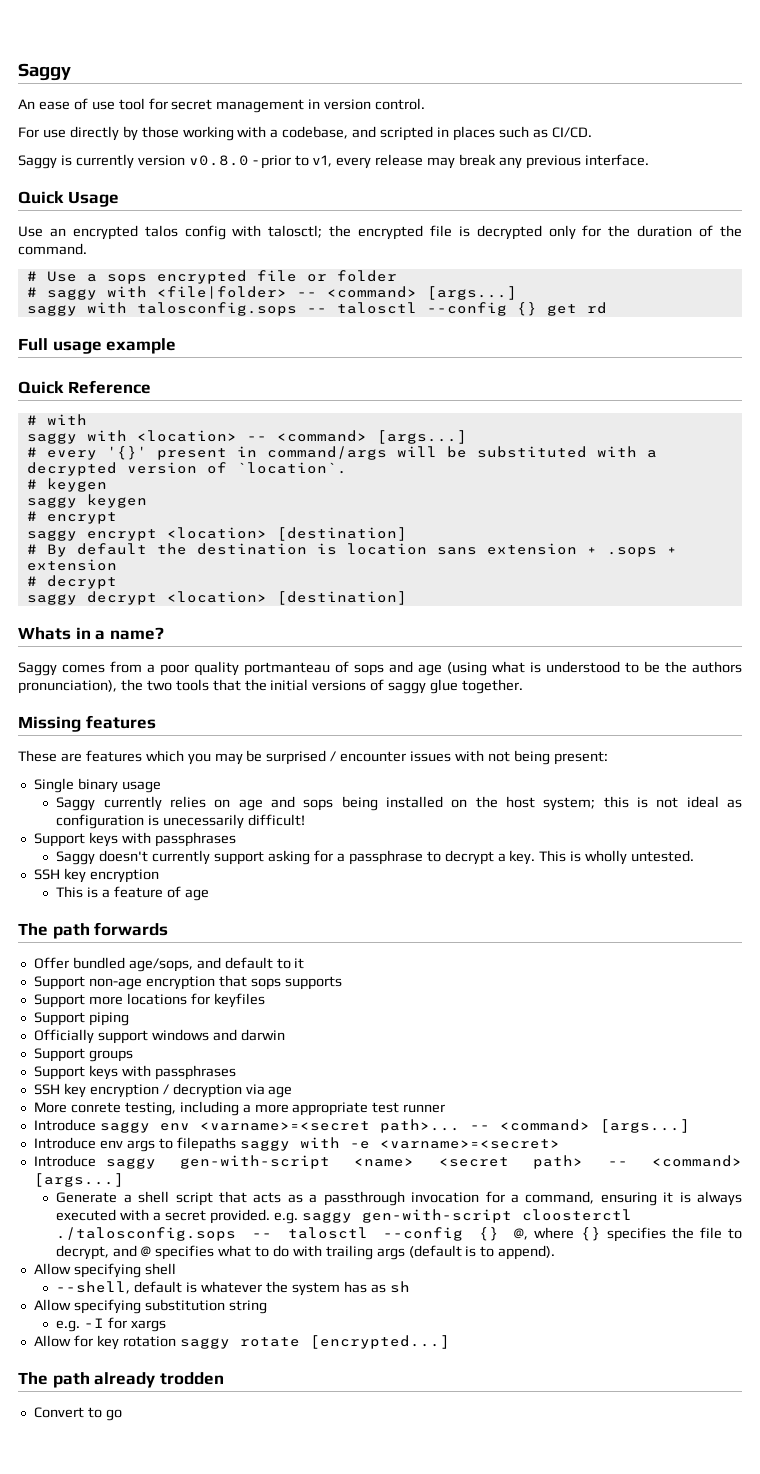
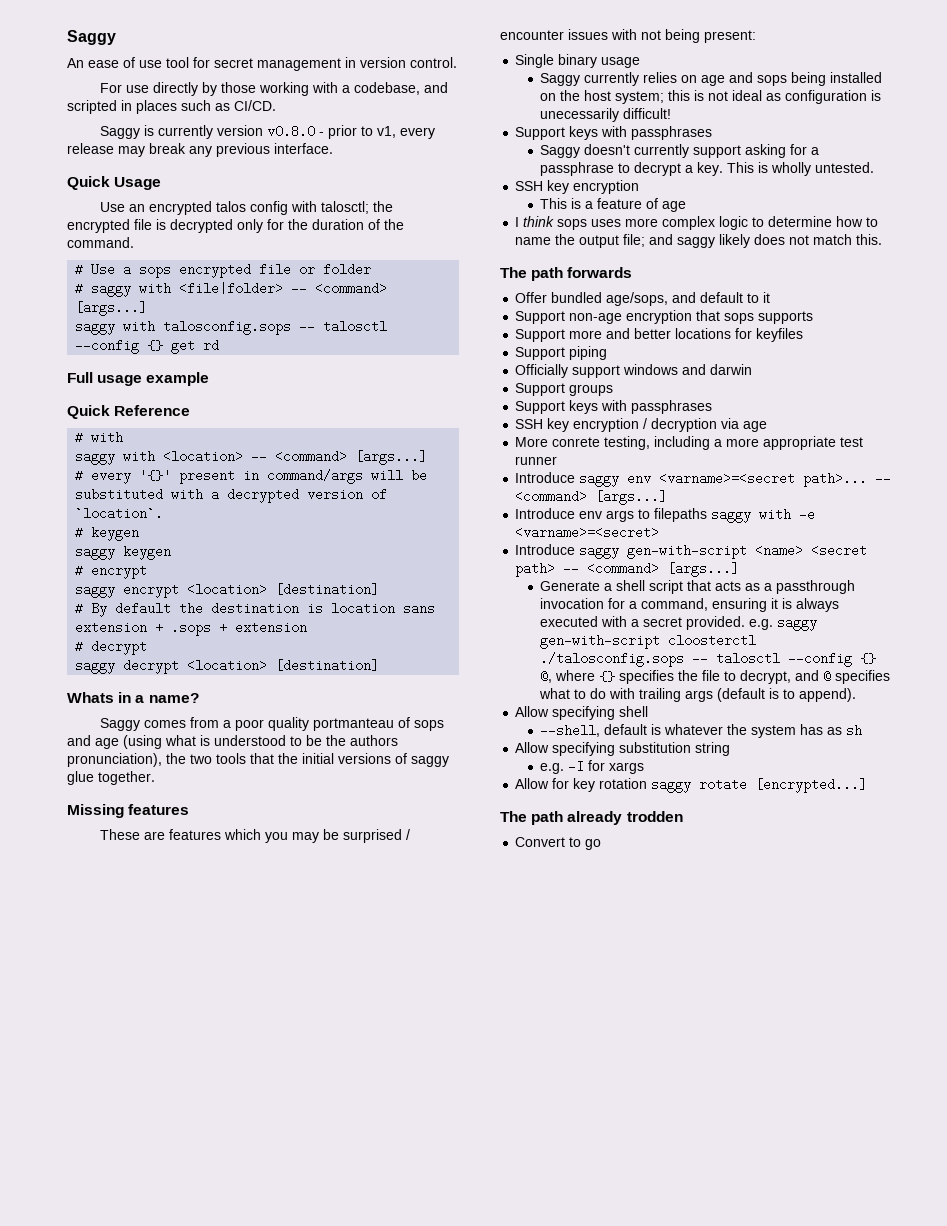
+ I think sops uses more complex logic to determine how to name the output file; and saggy likely does not match this.
- Support more locations for keyfiles
+ Support more and better locations for keyfiles

